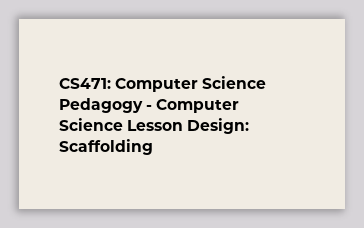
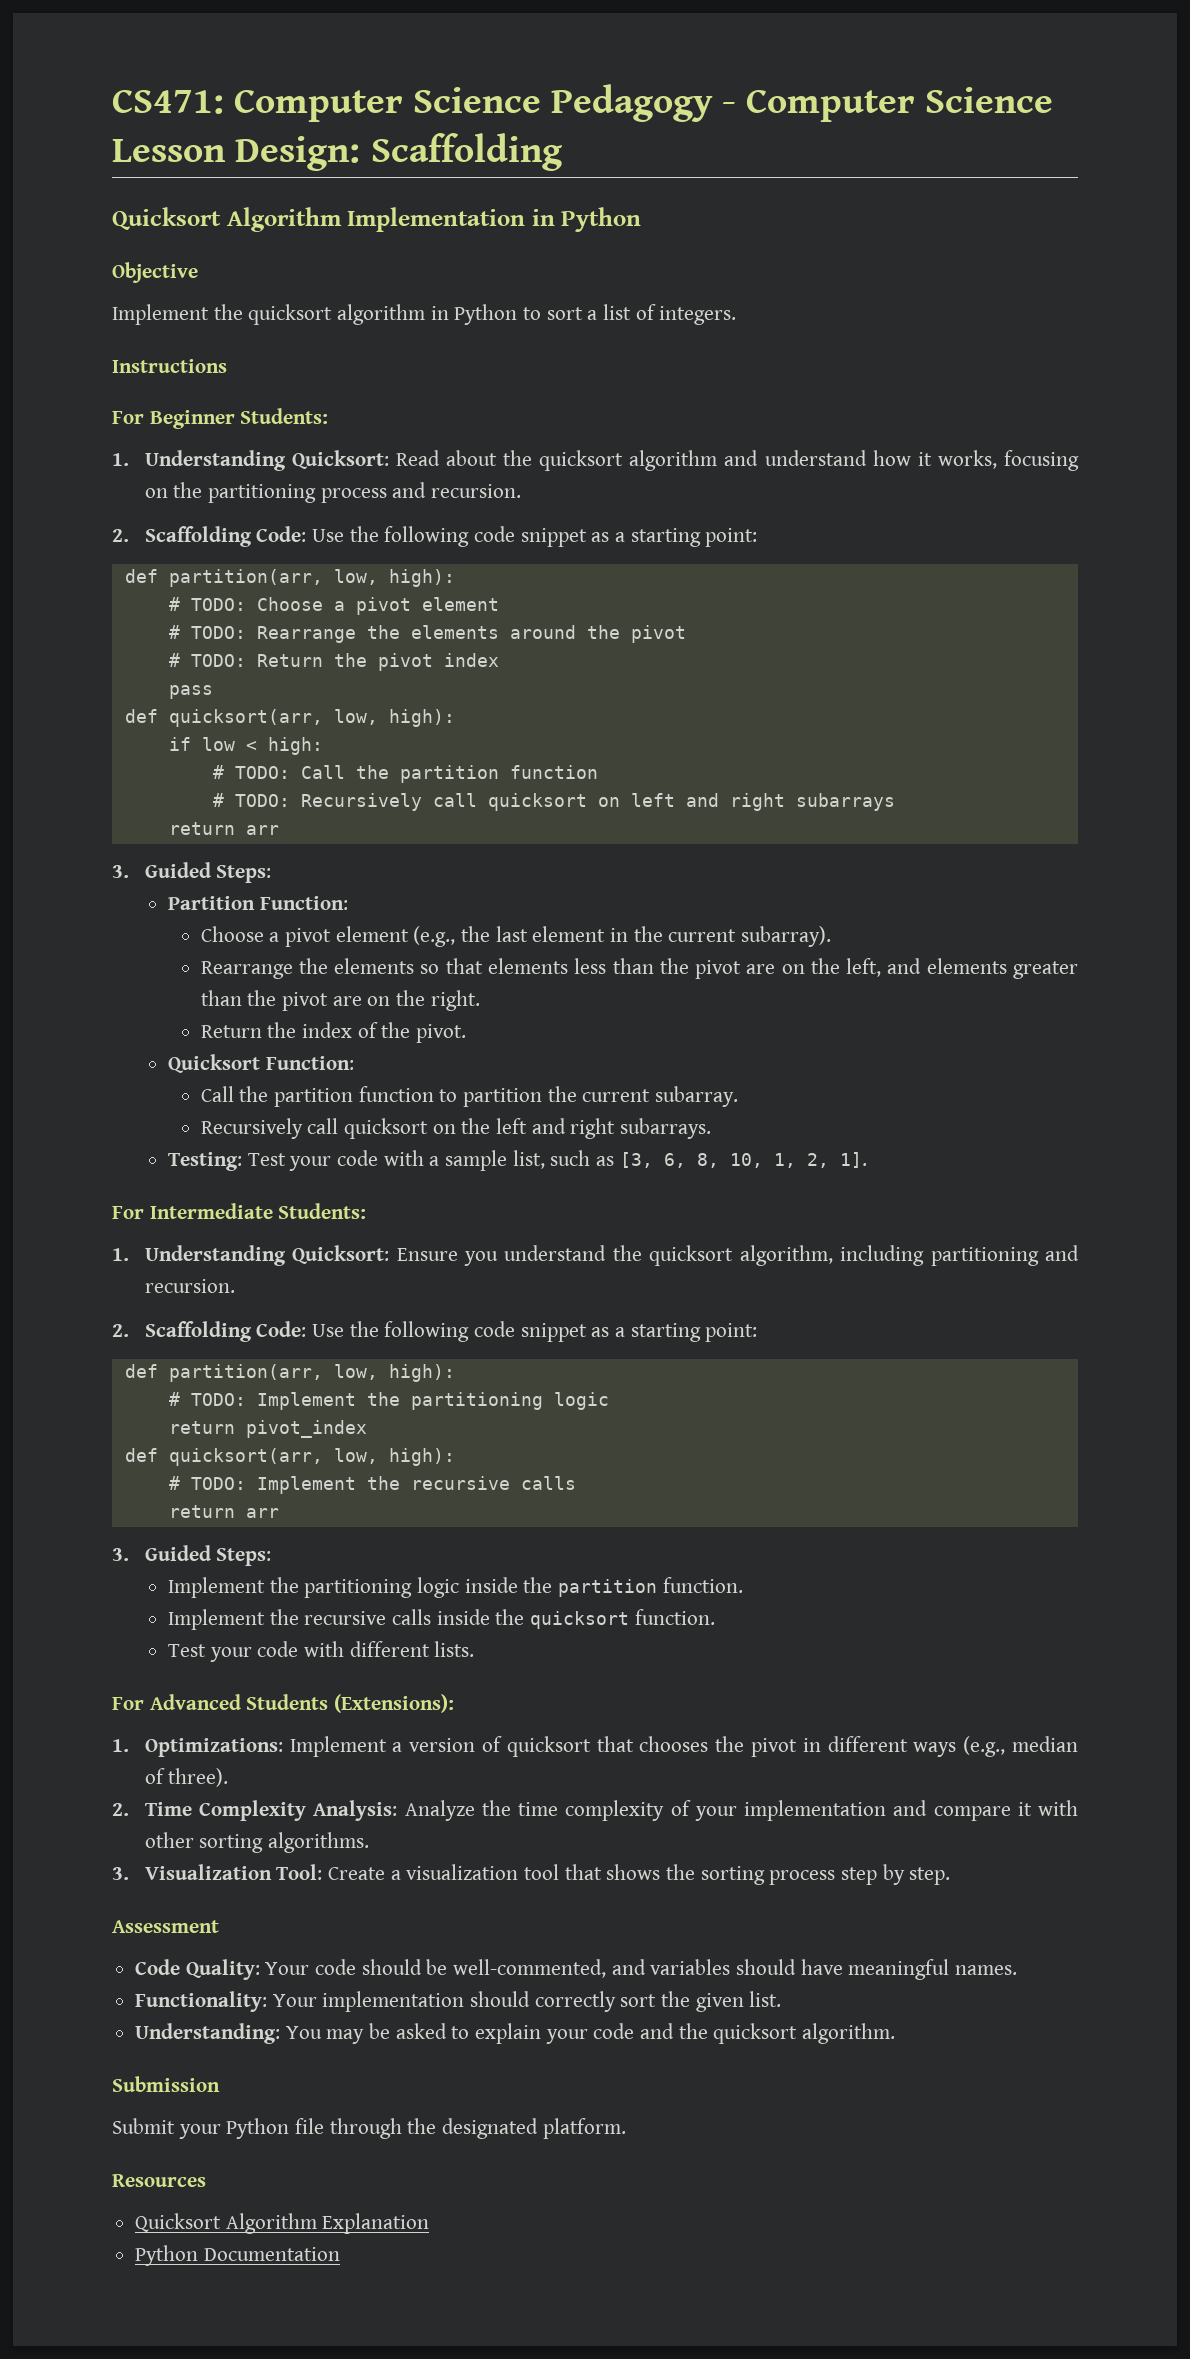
+ Quicksort Algorithm Implementation in Python
+ Objective
+ Implement the quicksort algorithm in Python to sort a list of integers.
+ Instructions
+ For Beginner Students:
+ 1. Understanding Quicksort: Read about the quicksort algorithm and understand how it works, focusing on the partitioning process and recursion.
+ 2. Scaffolding Code: Use the following code snippet as a starting point:
+ def partition(arr, low, high):
+ # TODO: Choose a pivot element
+ # TODO: Rearrange the elements around the pivot
+ # TODO: Return the pivot index
+ pass
+ def quicksort(arr, low, high):
+ if low < high:
+ # TODO: Call the partition function
+ # TODO: Recursively call quicksort on left and right subarrays
+ return arr
+ 3. Guided Steps:
+ Partition Function:
+ Choose a pivot element (e.g., the last element in the current subarray).
+ Rearrange the elements so that elements less than the pivot are on the left, and elements greater than the pivot are on the right.
+ Return the index of the pivot.
+ Quicksort Function:
+ Call the partition function to partition the current subarray.
+ Recursively call quicksort on the left and right subarrays.
+ Testing: Test your code with a sample list, such as [3, 6, 8, 10, 1, 2, 1].
+ For Intermediate Students:
+ 1. Understanding Quicksort: Ensure you understand the quicksort algorithm, including partitioning and recursion.
+ 2. Scaffolding Code: Use the following code snippet as a starting point:
+ def partition(arr, low, high):
+ # TODO: Implement the partitioning logic
+ return pivot_index
+ def quicksort(arr, low, high):
+ # TODO: Implement the recursive calls
+ return arr
+ 3. Guided Steps:
+ Implement the partitioning logic inside the partition function.
+ Implement the recursive calls inside the quicksort function.
+ Test your code with different lists.
+ For Advanced Students (Extensions):
+ 1. Optimizations: Implement a version of quicksort that chooses the pivot in different ways (e.g., median of three).
+ 2. Time Complexity Analysis: Analyze the time complexity of your implementation and compare it with other sorting algorithms.
+ 3. Visualization Tool: Create a visualization tool that shows the sorting process step by step.
+ Assessment
+ Code Quality: Your code should be well-commented, and variables should have meaningful names.
+ Functionality: Your implementation should correctly sort the given list.
+ Understanding: You may be asked to explain your code and the quicksort algorithm.
+ Submission
+ Submit your Python file through the designated platform.
+ Resources
+ Quicksort Algorithm Explanation
+ Python Documentation

